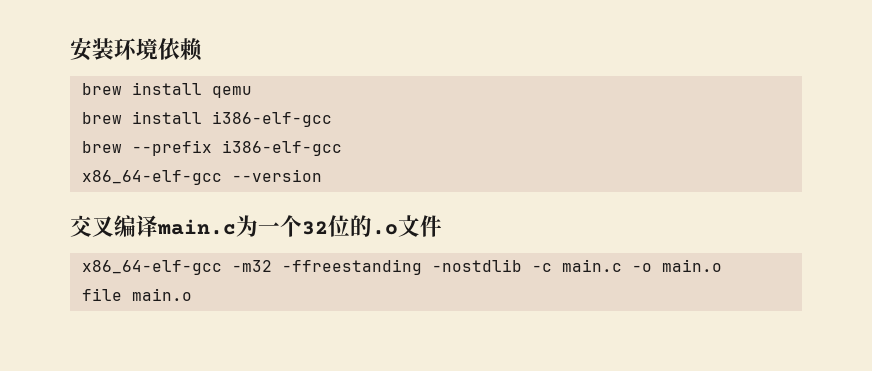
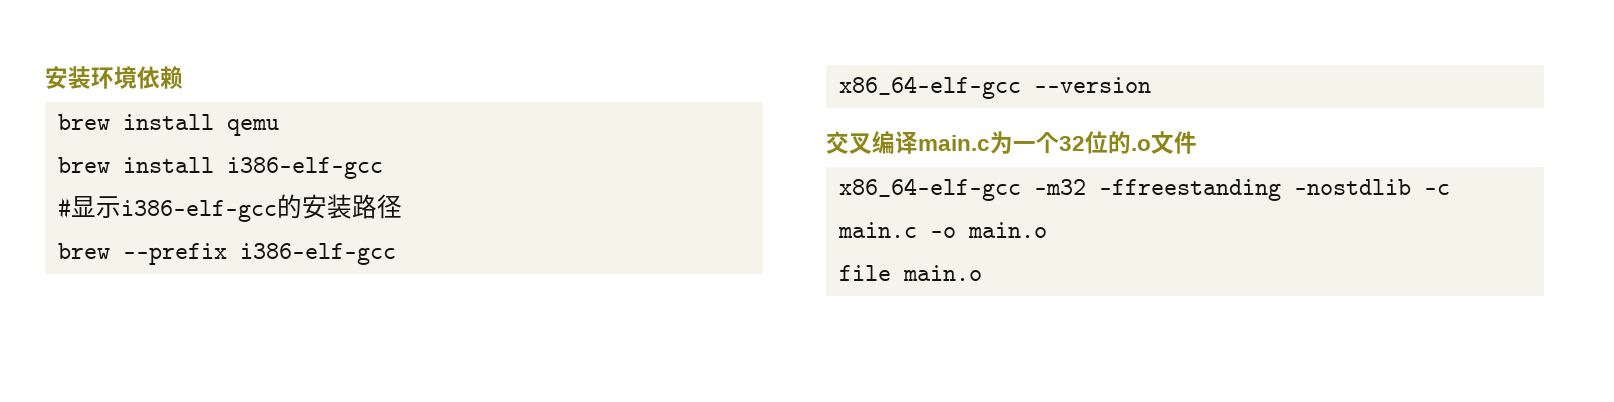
+ #显示i386-elf-gcc的安装路径

